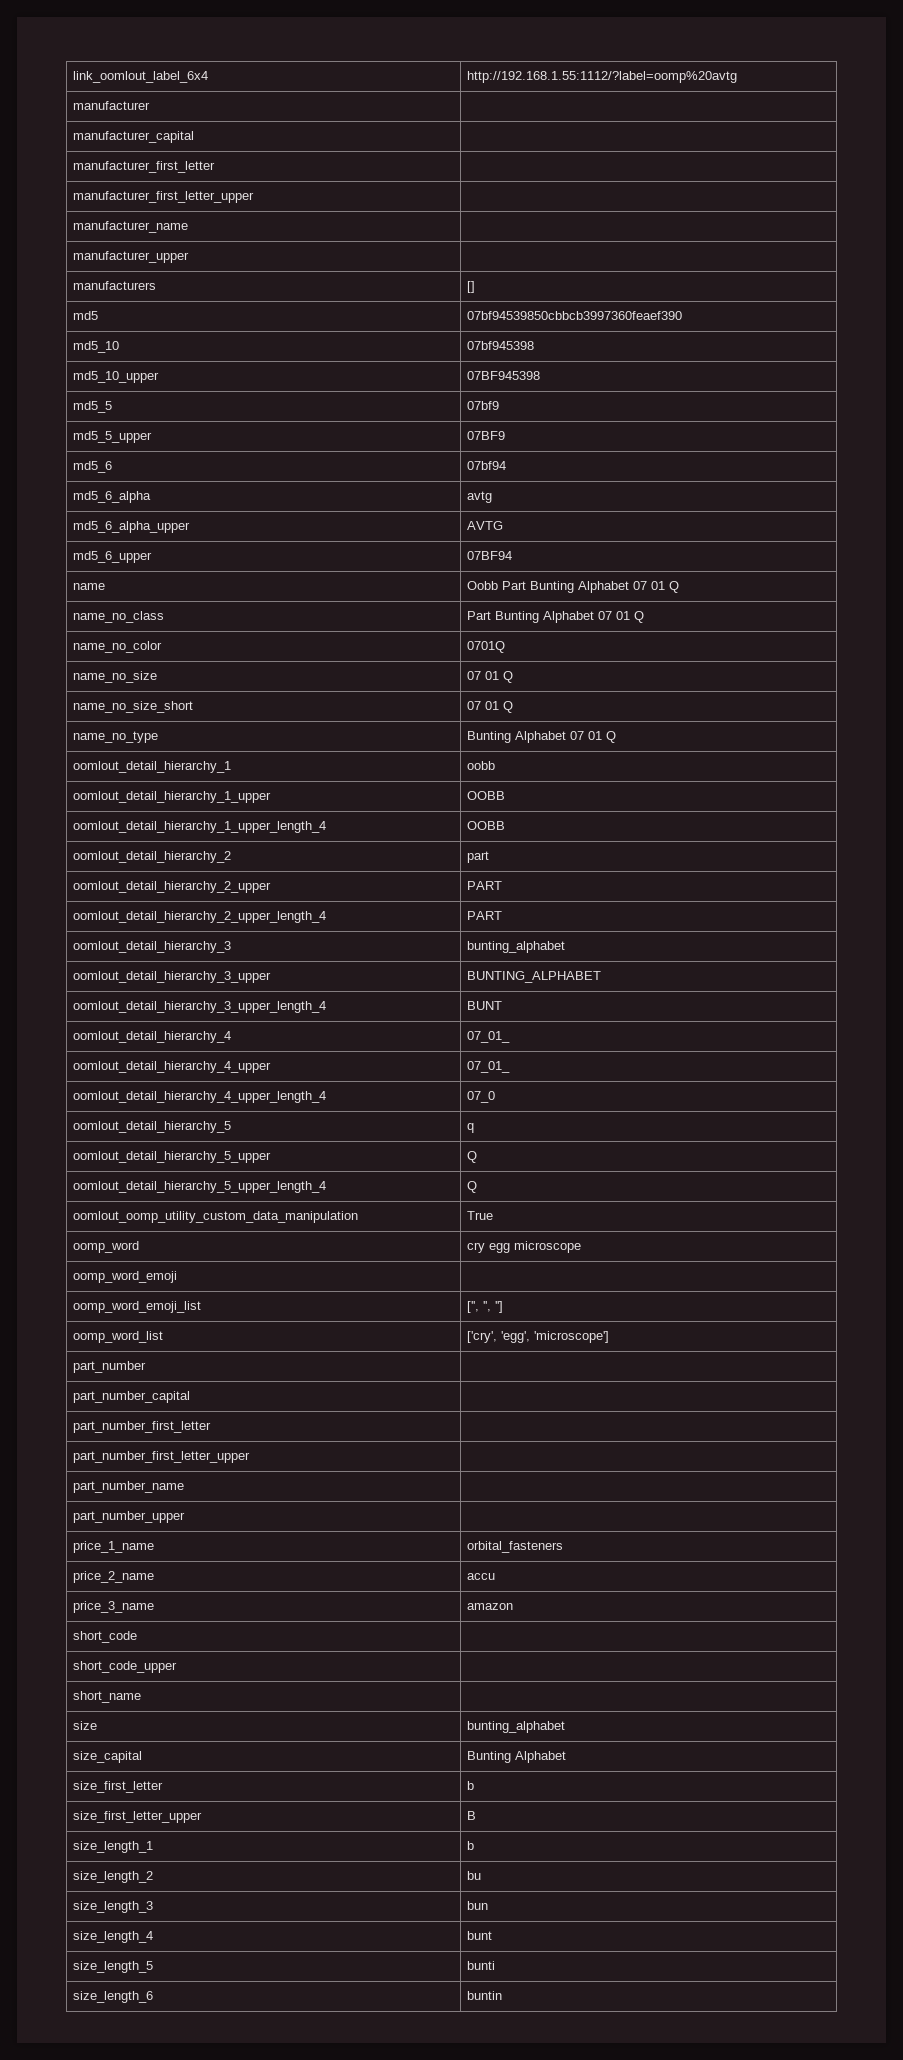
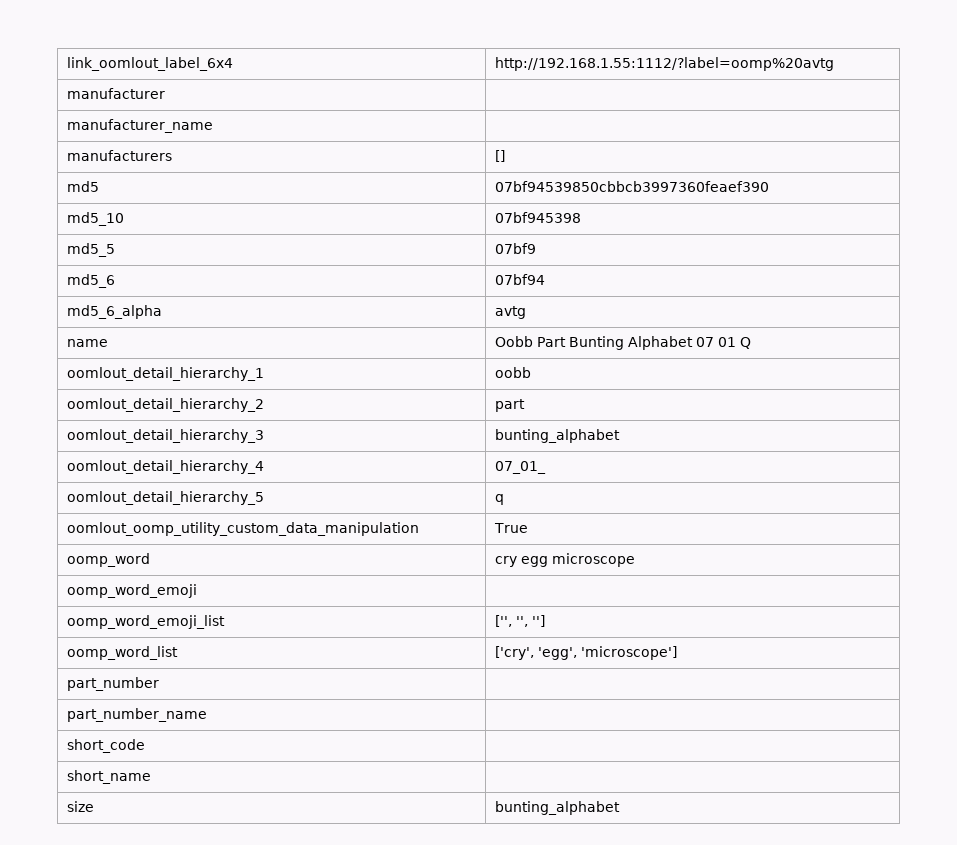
- manufacturer_capital |
- manufacturer_first_letter |
- manufacturer_first_letter_upper |
- manufacturer_upper |
- md5_10_upper | 07BF945398
- md5_5_upper | 07BF9
- md5_6_alpha_upper | AVTG
- md5_6_upper | 07BF94
- name_no_class | Part Bunting Alphabet 07 01 Q
- name_no_color | 0701Q
- name_no_size | 07 01 Q
- name_no_size_short | 07 01 Q
- name_no_type | Bunting Alphabet 07 01 Q
  oomlout_detail_hierarchy_1 | oobb
- oomlout_detail_hierarchy_1_upper | OOBB
- oomlout_detail_hierarchy_1_upper_length_4 | OOBB
  oomlout_detail_hierarchy_2 | part
- oomlout_detail_hierarchy_2_upper | PART
- oomlout_detail_hierarchy_2_upper_length_4 | PART
  oomlout_detail_hierarchy_3 | bunting_alphabet
- oomlout_detail_hierarchy_3_upper | BUNTING_ALPHABET
- oomlout_detail_hierarchy_3_upper_length_4 | BUNT
  oomlout_detail_hierarchy_4 | 07_01_
- oomlout_detail_hierarchy_4_upper | 07_01_
- oomlout_detail_hierarchy_4_upper_length_4 | 07_0
  oomlout_detail_hierarchy_5 | q
- oomlout_detail_hierarchy_5_upper | Q
- oomlout_detail_hierarchy_5_upper_length_4 | Q
- part_number_capital |
- part_number_first_letter |
- part_number_first_letter_upper |
  part_number_name |
- part_number_upper |
- price_1_name | orbital_fasteners
- price_2_name | accu
- price_3_name | amazon
- short_code_upper |
- size_capital | Bunting Alphabet
- size_first_letter | b
- size_first_letter_upper | B
- size_length_1 | b
- size_length_2 | bu
- size_length_3 | bun
- size_length_4 | bunt
- size_length_5 | bunti
- size_length_6 | buntin

